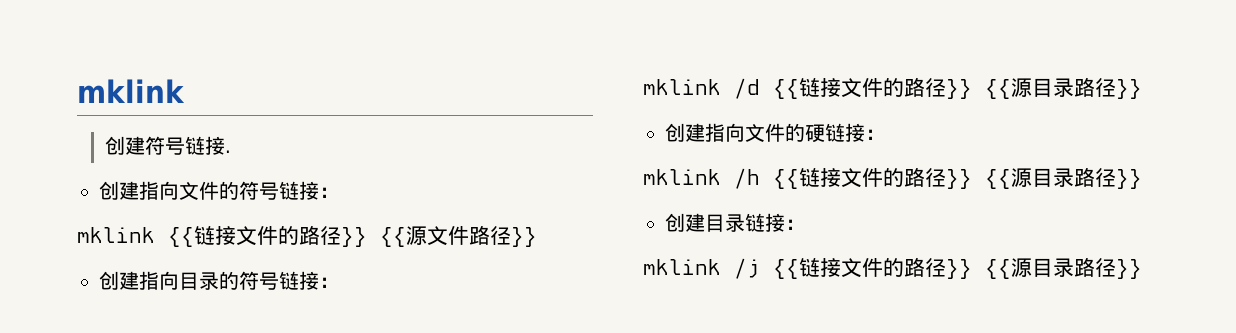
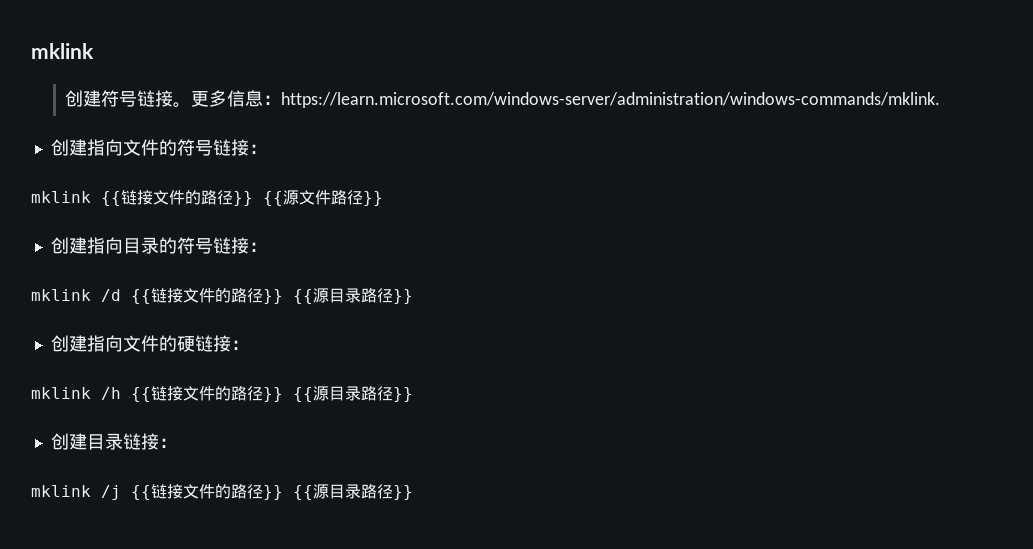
- 创建符号链接.
+ 创建符号链接。更多信息：https://learn.microsoft.com/windows-server/administration/windows-commands/mklink.

